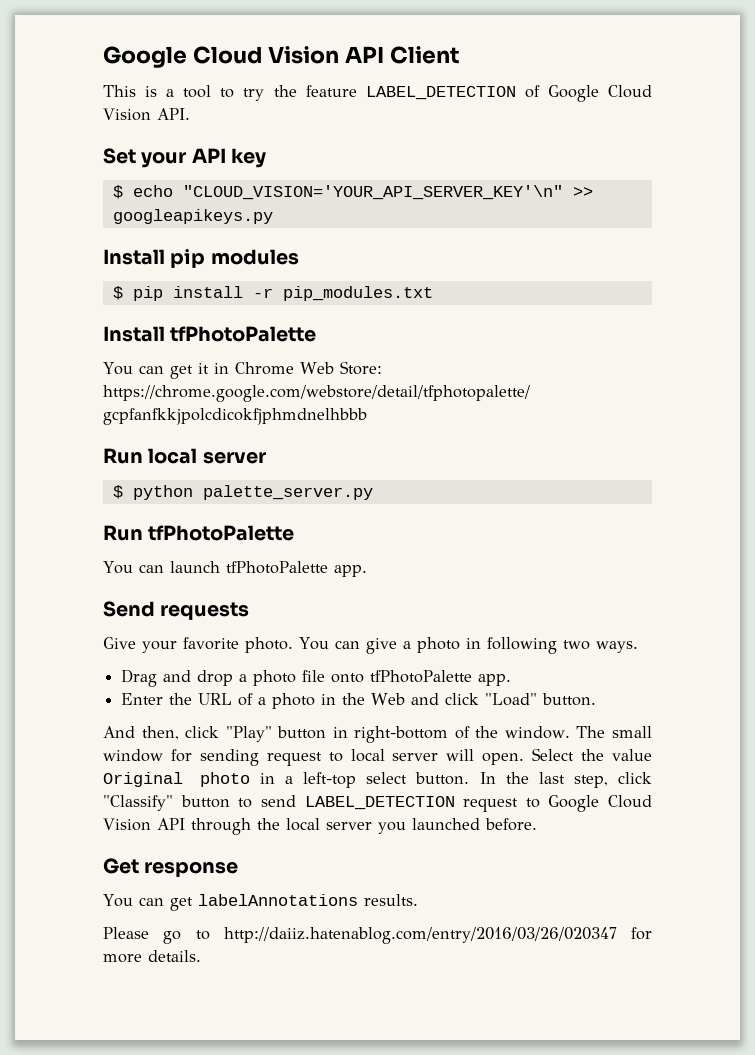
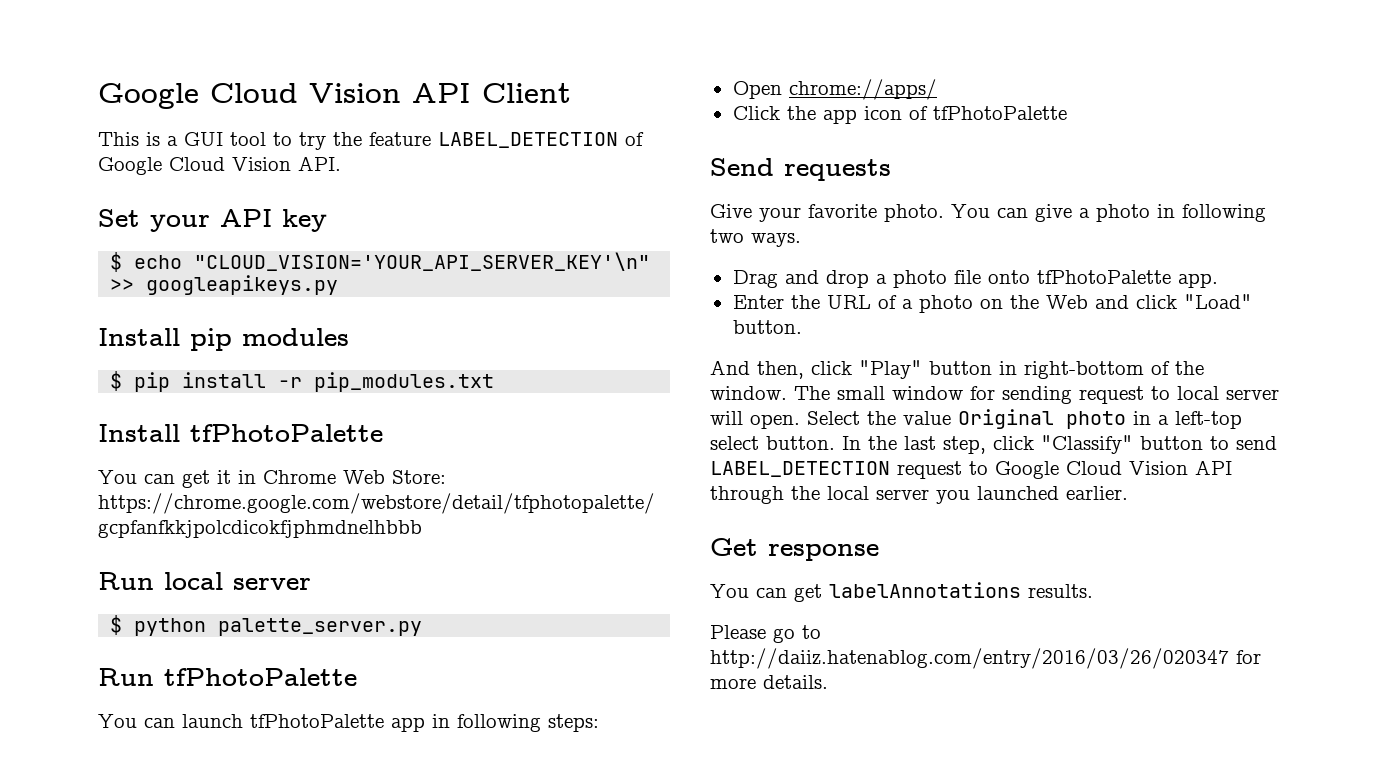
- This is a tool to try the feature LABEL_DETECTION of Google Cloud Vision API.
+ This is a GUI tool to try the feature LABEL_DETECTION of Google Cloud Vision API.
- You can launch tfPhotoPalette app.
+ You can launch tfPhotoPalette app in following steps:
+ Open chrome://apps/
+ Click the app icon of tfPhotoPalette
- Enter the URL of a photo in the Web and click "Load" button.
+ Enter the URL of a photo on the Web and click "Load" button.
- In the last step, click "Classify" button to send LABEL_DETECTION request to Google Cloud Vision API through the local server you launched before.
+ In the last step, click "Classify" button to send LABEL_DETECTION request to Google Cloud Vision API through the local server you launched earlier.

